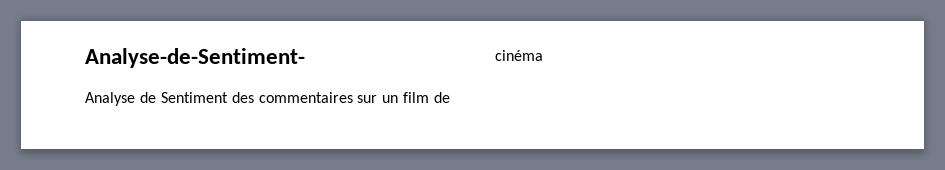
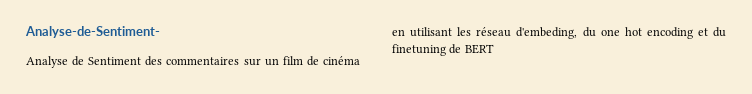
- Analyse de Sentiment des commentaires sur un film de cinéma
+ Analyse de Sentiment des commentaires sur un film de cinéma en utilisant les réseau d'embeding, du one hot encoding et du finetuning de BERT

